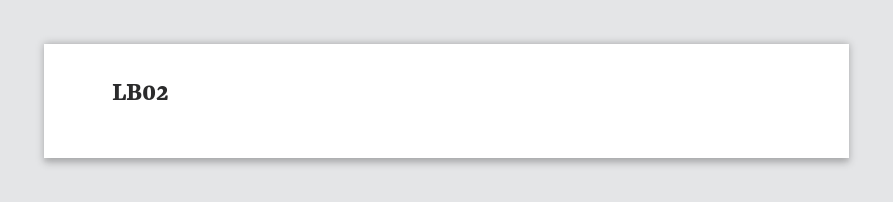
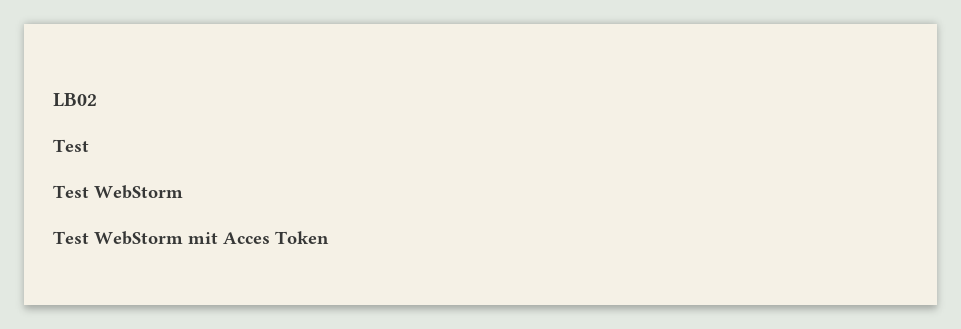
  LB02
+ Test
+ Test WebStorm
+ Test WebStorm mit Acces Token

